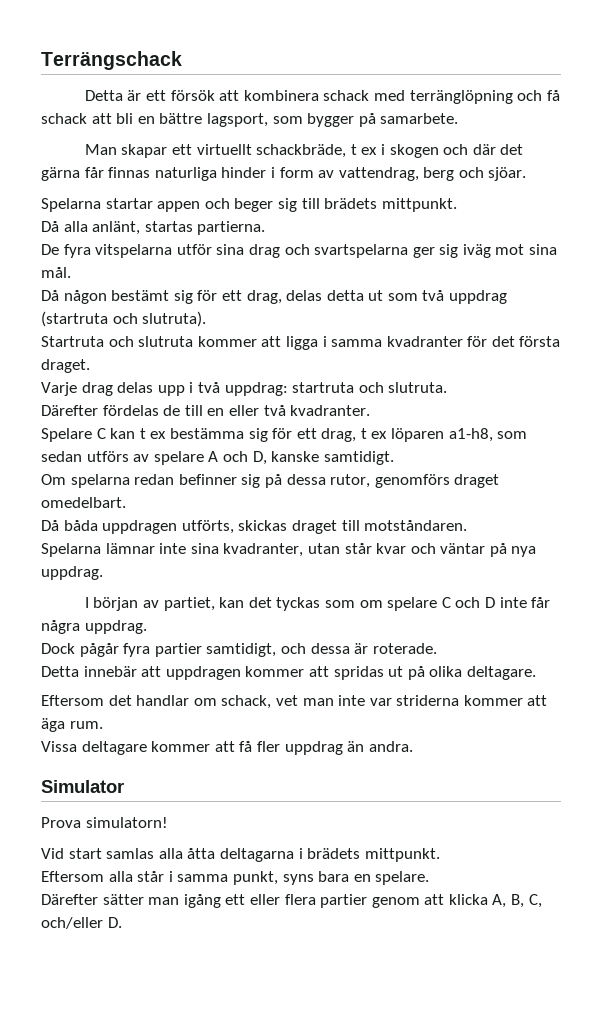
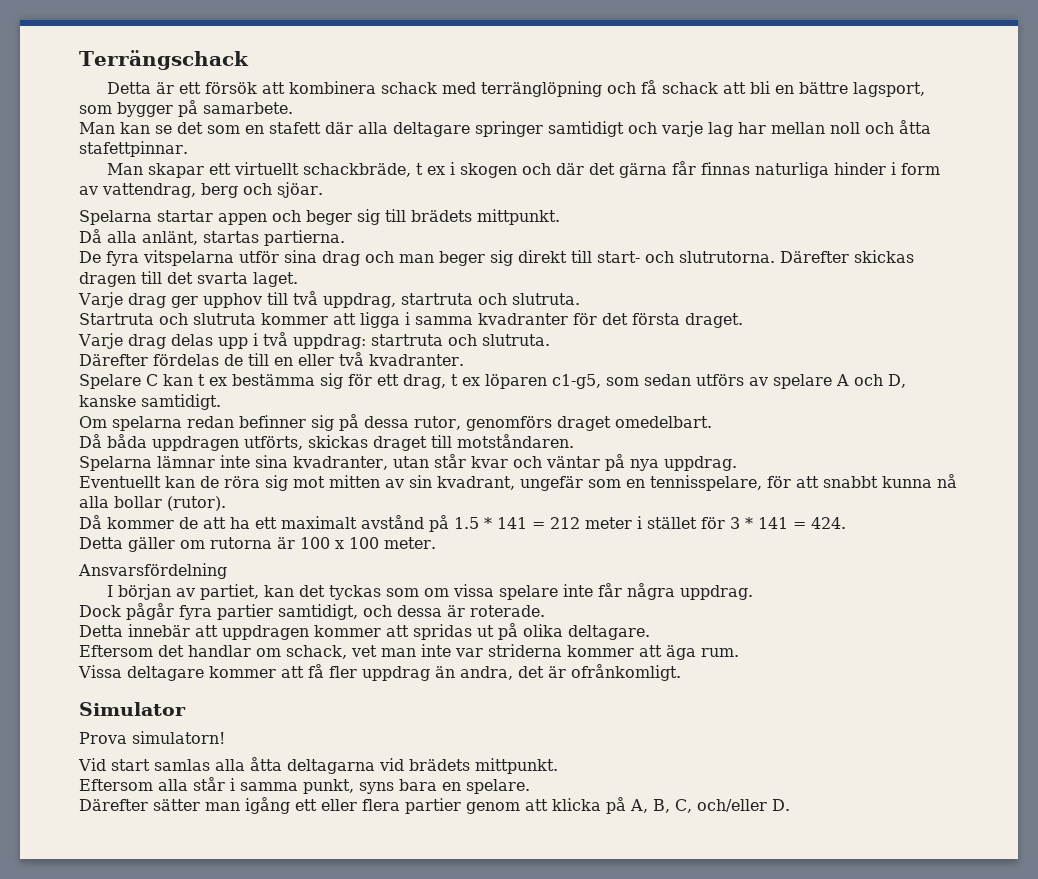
+ Man kan se det som en stafett där alla deltagare springer samtidigt och varje lag har mellan noll och åtta stafettpinnar.
- De fyra vitspelarna utför sina drag och svartspelarna ger sig iväg mot sina mål.
- Då någon bestämt sig för ett drag, delas detta ut som två uppdrag (startruta och slutruta).
+ De fyra vitspelarna utför sina drag och man beger sig direkt till start- och slutrutorna. Därefter skickas dragen till det svarta laget.
+ Varje drag ger upphov till två uppdrag, startruta och slutruta.
- Spelare C kan t ex bestämma sig för ett drag, t ex löparen a1-h8, som sedan utförs av spelare A och D, kanske samtidigt.
+ Spelare C kan t ex bestämma sig för ett drag, t ex löparen c1-g5, som sedan utförs av spelare A och D, kanske samtidigt.
+ Eventuellt kan de röra sig mot mitten av sin kvadrant, ungefär som en tennisspelare, för att snabbt kunna nå alla bollar (rutor).
+ Då kommer de att ha ett maximalt avstånd på 1.5 * 141 = 212 meter i stället för 3 * 141 = 424.
+ Detta gäller om rutorna är 100 x 100 meter.
+ Ansvarsfördelning
- I början av partiet, kan det tyckas som om spelare C och D inte får några uppdrag.
+ I början av partiet, kan det tyckas som om vissa spelare inte får några uppdrag.
- Vissa deltagare kommer att få fler uppdrag än andra.
+ Vissa deltagare kommer att få fler uppdrag än andra, det är ofrånkomligt.
- Vid start samlas alla åtta deltagarna i brädets mittpunkt.
+ Vid start samlas alla åtta deltagarna vid brädets mittpunkt.
- Därefter sätter man igång ett eller flera partier genom att klicka A, B, C, och/eller D.
+ Därefter sätter man igång ett eller flera partier genom att klicka på A, B, C, och/eller D.

